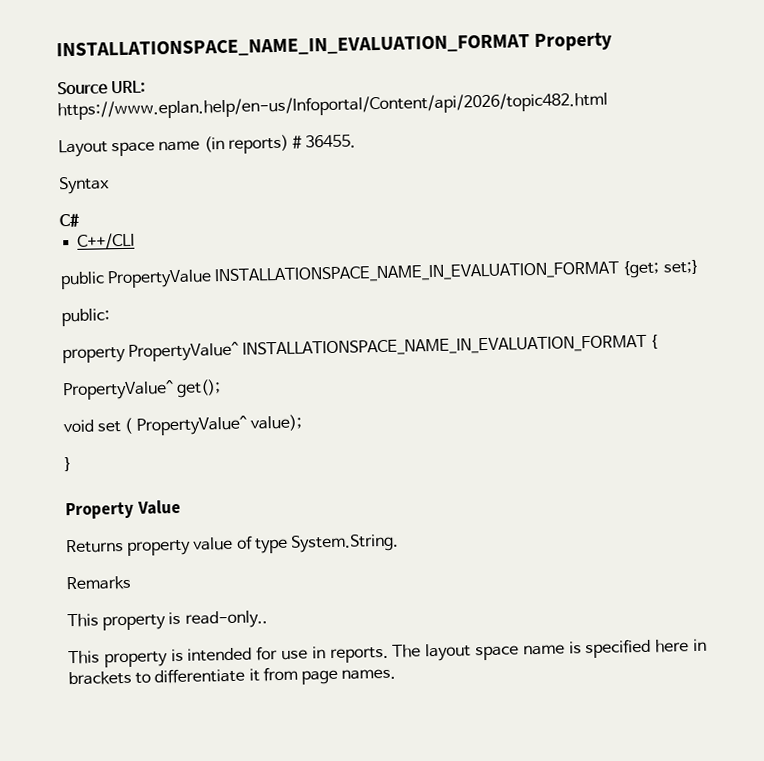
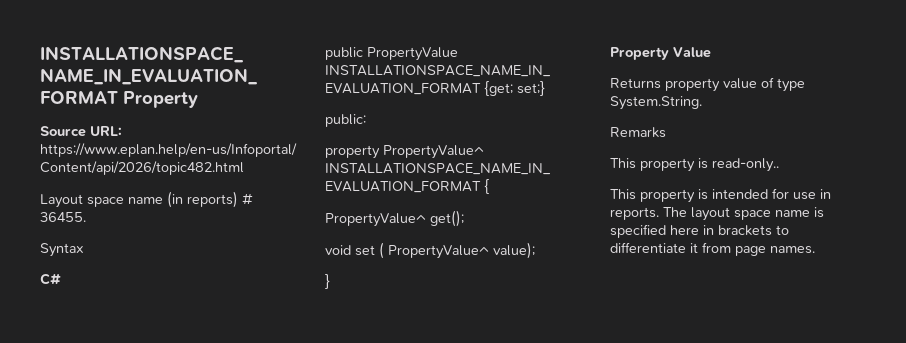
- C++/CLI

